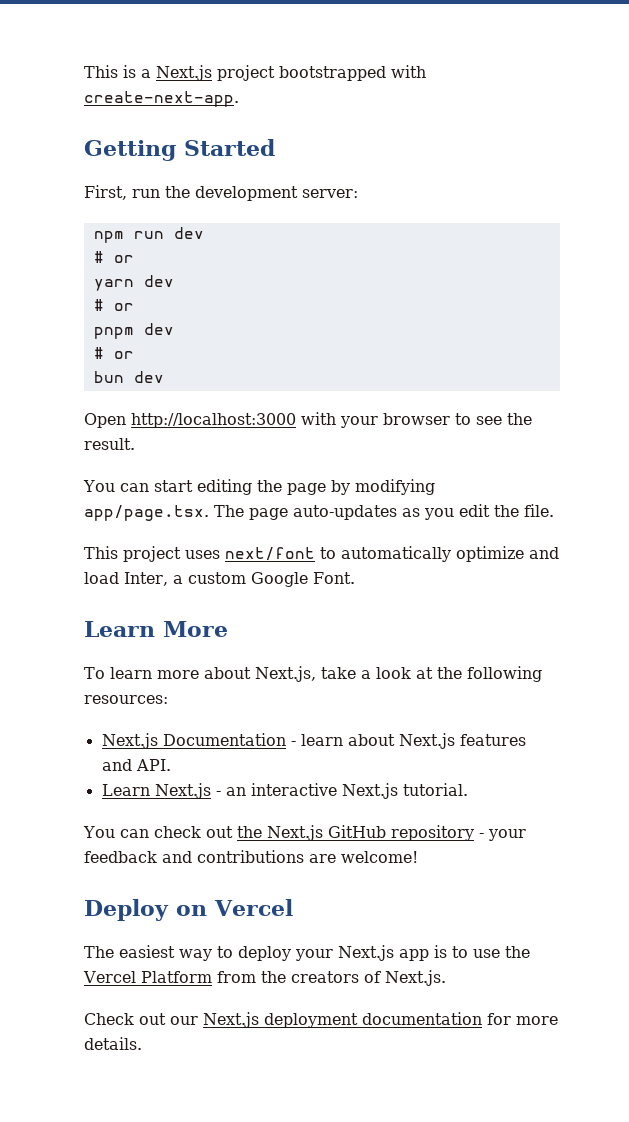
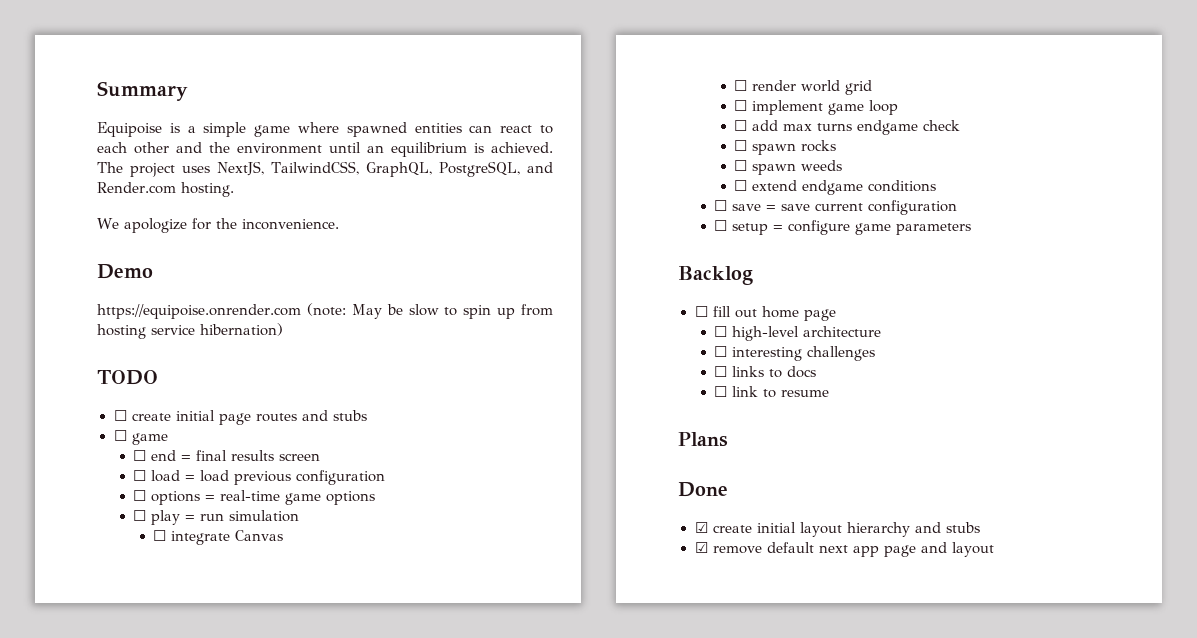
- This is a Next.js project bootstrapped with create-next-app.
- Getting Started
- First, run the development server:
- npm run dev
- # or
- yarn dev
- # or
- pnpm dev
- # or
- bun dev
- Open http://localhost:3000 with your browser to see the result.
- You can start editing the page by modifying app/page.tsx. The page auto-updates as you edit the file.
- This project uses next/font to automatically optimize and load Inter, a custom Google Font.
- Learn More
- To learn more about Next.js, take a look at the following resources:
- Next.js Documentation - learn about Next.js features and API.
- Learn Next.js - an interactive Next.js tutorial.
- You can check out the Next.js GitHub repository - your feedback and contributions are welcome!
- Deploy on Vercel
- The easiest way to deploy your Next.js app is to use the Vercel Platform from the creators of Next.js.
- Check out our Next.js deployment documentation for more details.
+ Summary
+ Equipoise is a simple game where spawned entities can react to each other and the environment until an equilibrium is achieved. The project uses NextJS, TailwindCSS, GraphQL, PostgreSQL, and Render.com hosting.
+ We apologize for the inconvenience.
+ Demo
+ https://equipoise.onrender.com (note: May be slow to spin up from hosting service hibernation)
+ TODO
+ ☐ create initial page routes and stubs
+ ☐ game
+ ☐ end = final results screen
+ ☐ load = load previous configuration
+ ☐ options = real-time game options
+ ☐ play = run simulation
+ ☐ integrate Canvas
+ ☐ render world grid
+ ☐ implement game loop
+ ☐ add max turns endgame check
+ ☐ spawn rocks
+ ☐ spawn weeds
+ ☐ extend endgame conditions
+ ☐ save = save current configuration
+ ☐ setup = configure game parameters
+ Backlog
+ ☐ fill out home page
+ ☐ high-level architecture
+ ☐ interesting challenges
+ ☐ links to docs
+ ☐ link to resume
+ Plans
+ Done
+ ☑ create initial layout hierarchy and stubs
+ ☑ remove default next app page and layout

